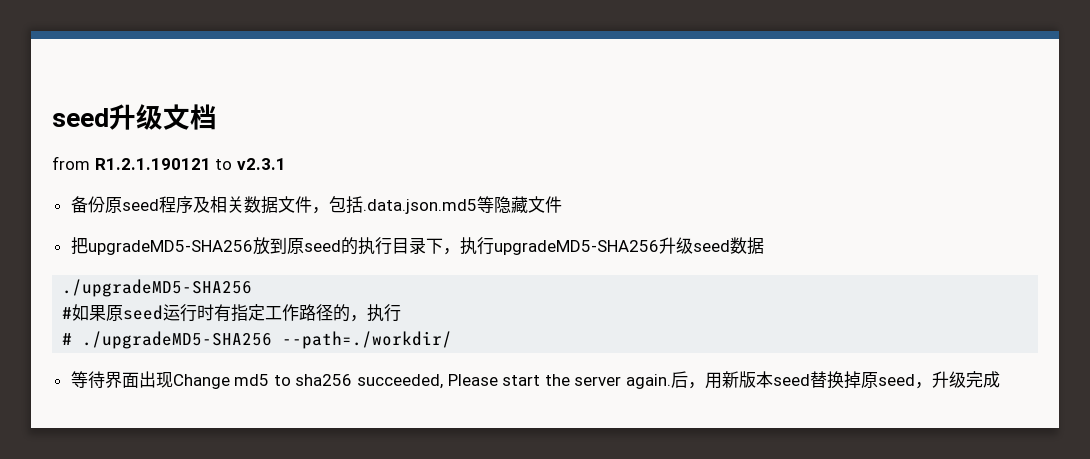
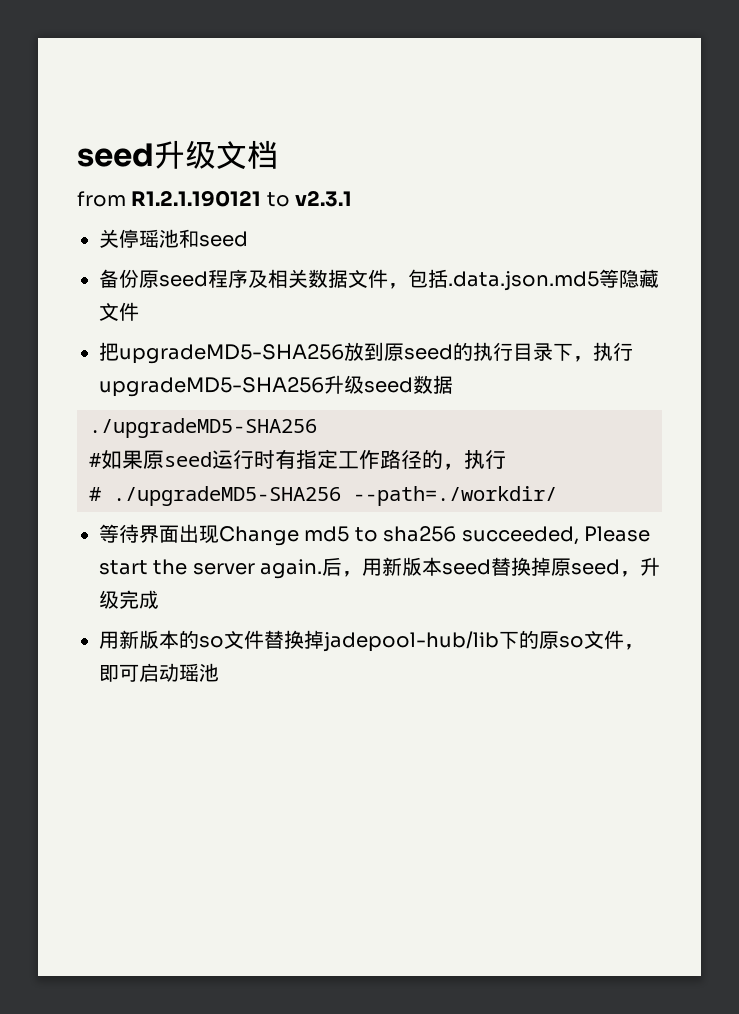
+ 关停瑶池和seed
+ 用新版本的so文件替换掉jadepool-hub/lib下的原so文件，即可启动瑶池

